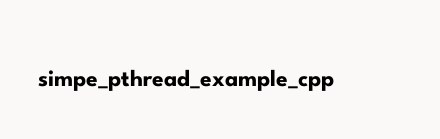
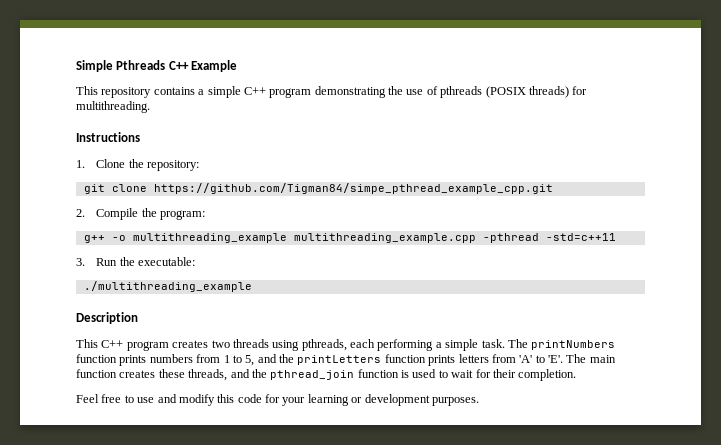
- simpe_pthread_example_cpp
+ Simple Pthreads C++ Example
+ This repository contains a simple C++ program demonstrating the use of pthreads (POSIX threads) for multithreading.
+ Instructions
+ 1. Clone the repository:
+ git clone https://github.com/Tigman84/simpe_pthread_example_cpp.git
+ 2. Compile the program:
+ g++ -o multithreading_example multithreading_example.cpp -pthread -std=c++11
+ 3. Run the executable:
+ ./multithreading_example
+ Description
+ This C++ program creates two threads using pthreads, each performing a simple task. The printNumbers function prints numbers from 1 to 5, and the printLetters function prints letters from 'A' to 'E'. The main function creates these threads, and the pthread_join function is used to wait for their completion.
+ Feel free to use and modify this code for your learning or development purposes.

